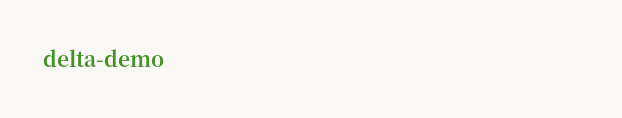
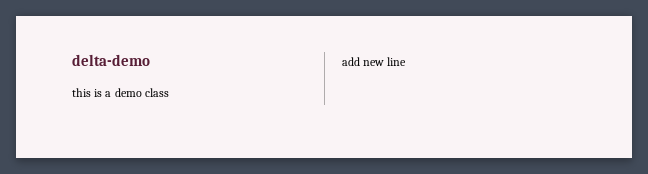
+ this is a demo class
+ add new line

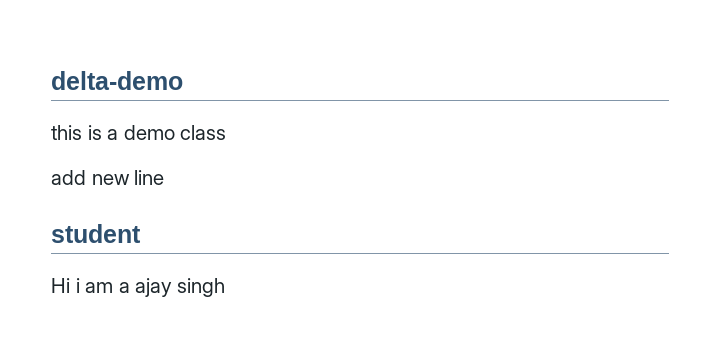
+ student
+ Hi i am a ajay singh

